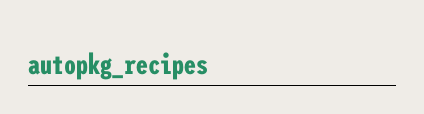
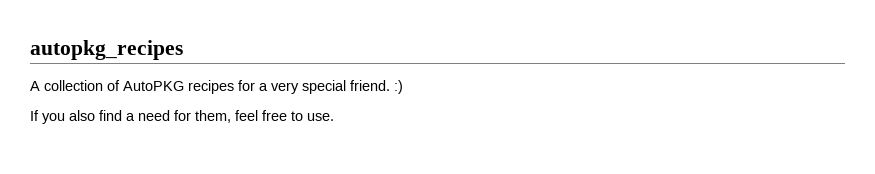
+ A collection of AutoPKG recipes for a very special friend. :)
+ If you also find a need for them, feel free to use.

